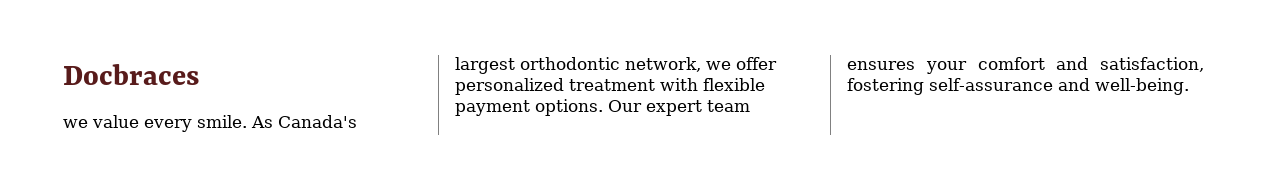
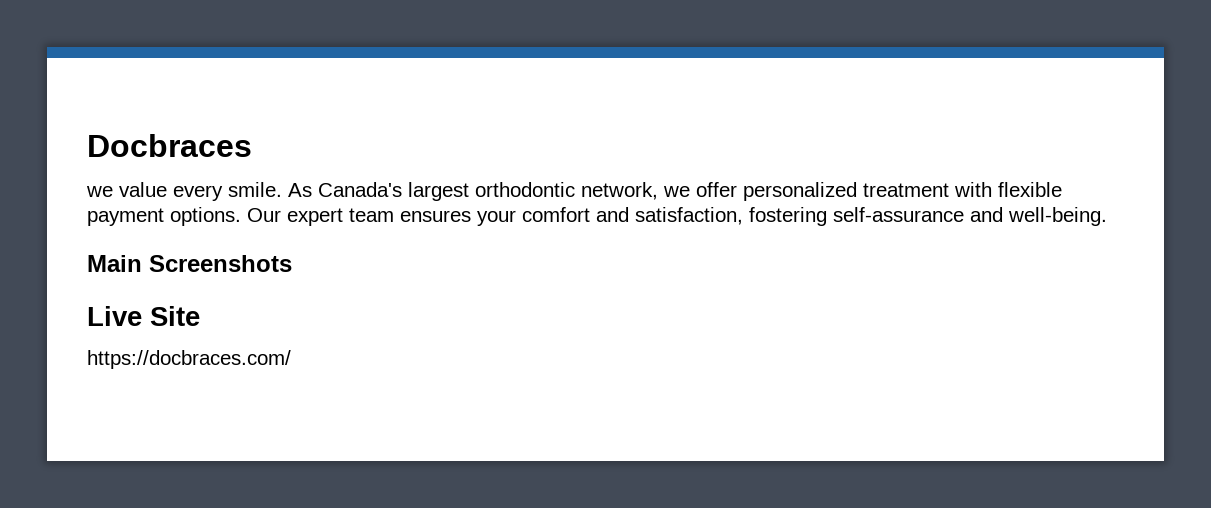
+ Main Screenshots
+ Live Site
+ https://docbraces.com/

